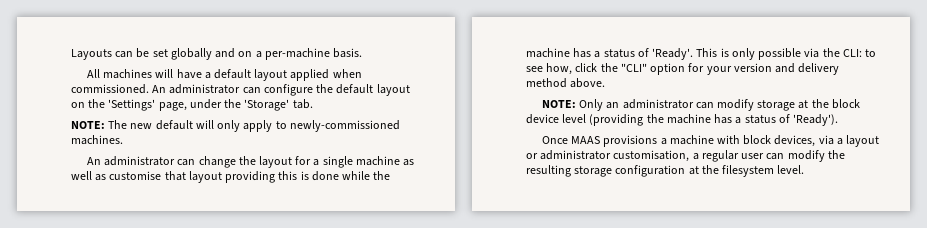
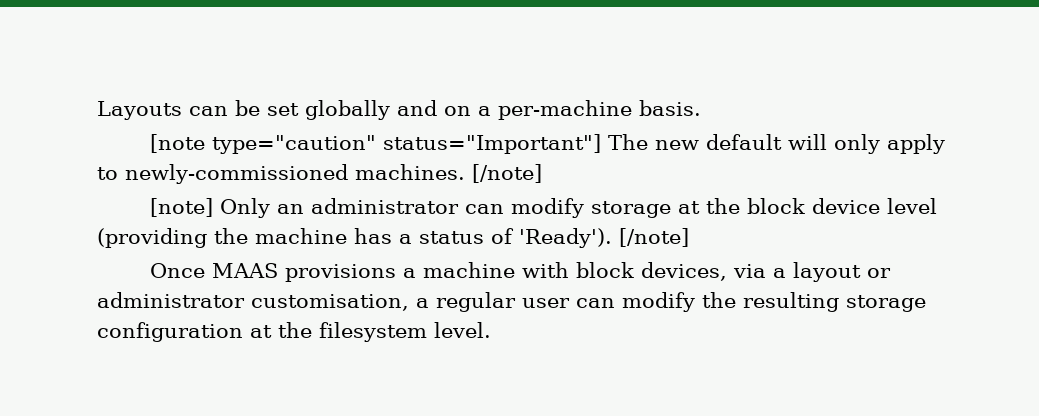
- All machines will have a default layout applied when commissioned. An administrator can configure the default layout on the 'Settings' page, under the 'Storage' tab.
- NOTE: The new default will only apply to newly-commissioned machines.
- An administrator can change the layout for a single machine as well as customise that layout providing this is done while the machine has a status of 'Ready'. This is only possible via the CLI: to see how, click the "CLI" option for your version and delivery method above.
- NOTE: Only an administrator can modify storage at the block device level (providing the machine has a status of 'Ready').
+ [note type="caution" status="Important"] The new default will only apply to newly-commissioned machines. [/note]
+ [note] Only an administrator can modify storage at the block device level (providing the machine has a status of 'Ready'). [/note]

